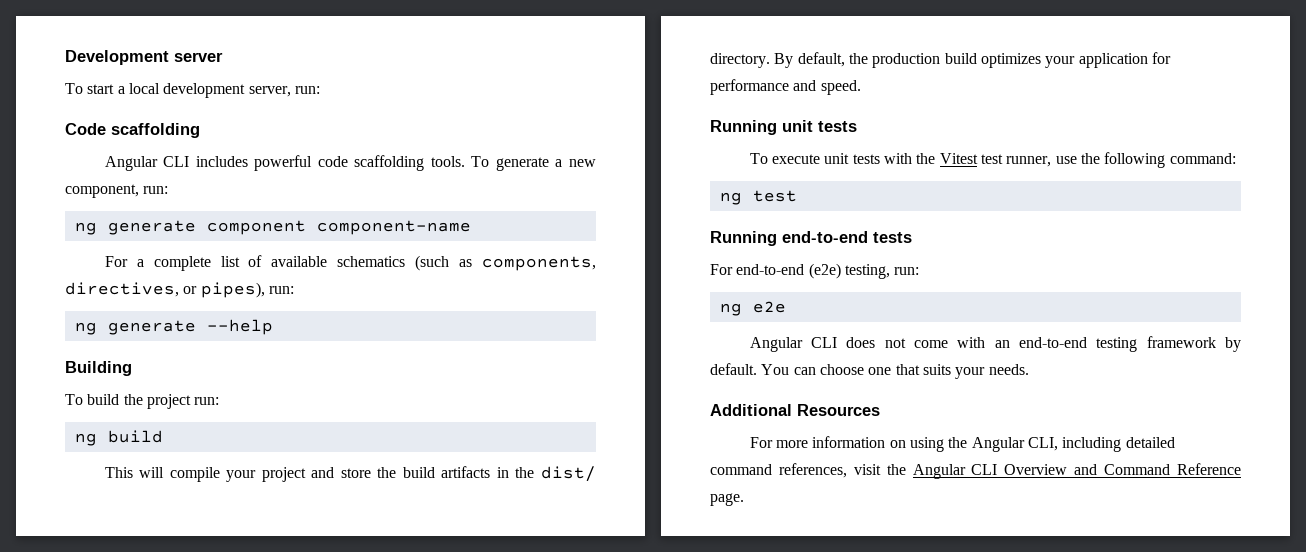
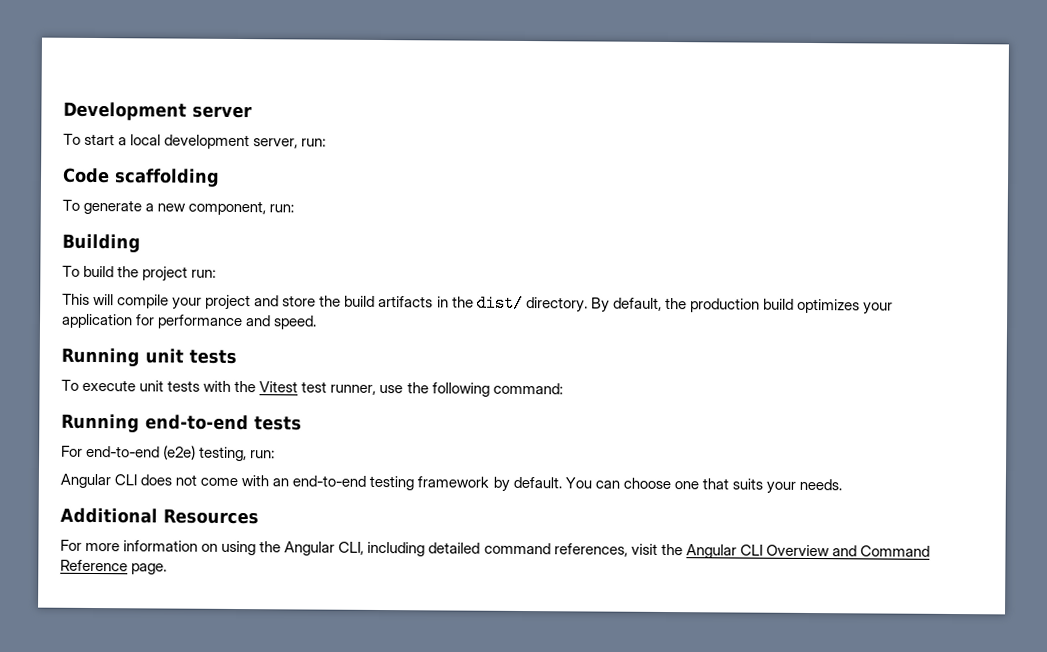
- Angular CLI includes powerful code scaffolding tools.
- ng generate component component-name
- For a complete list of available schematics (such as components, directives, or pipes), run:
- ng generate --help
- ng build
- ng test
- ng e2e

